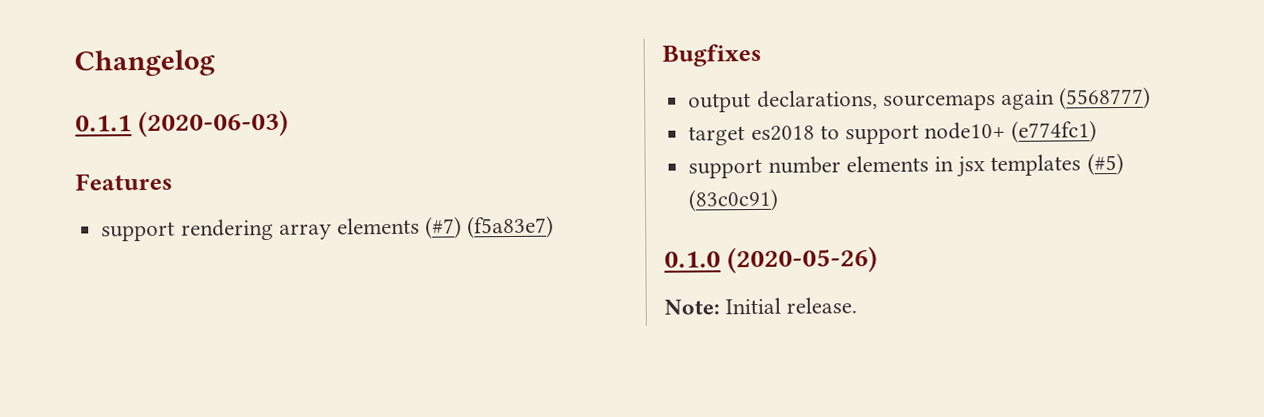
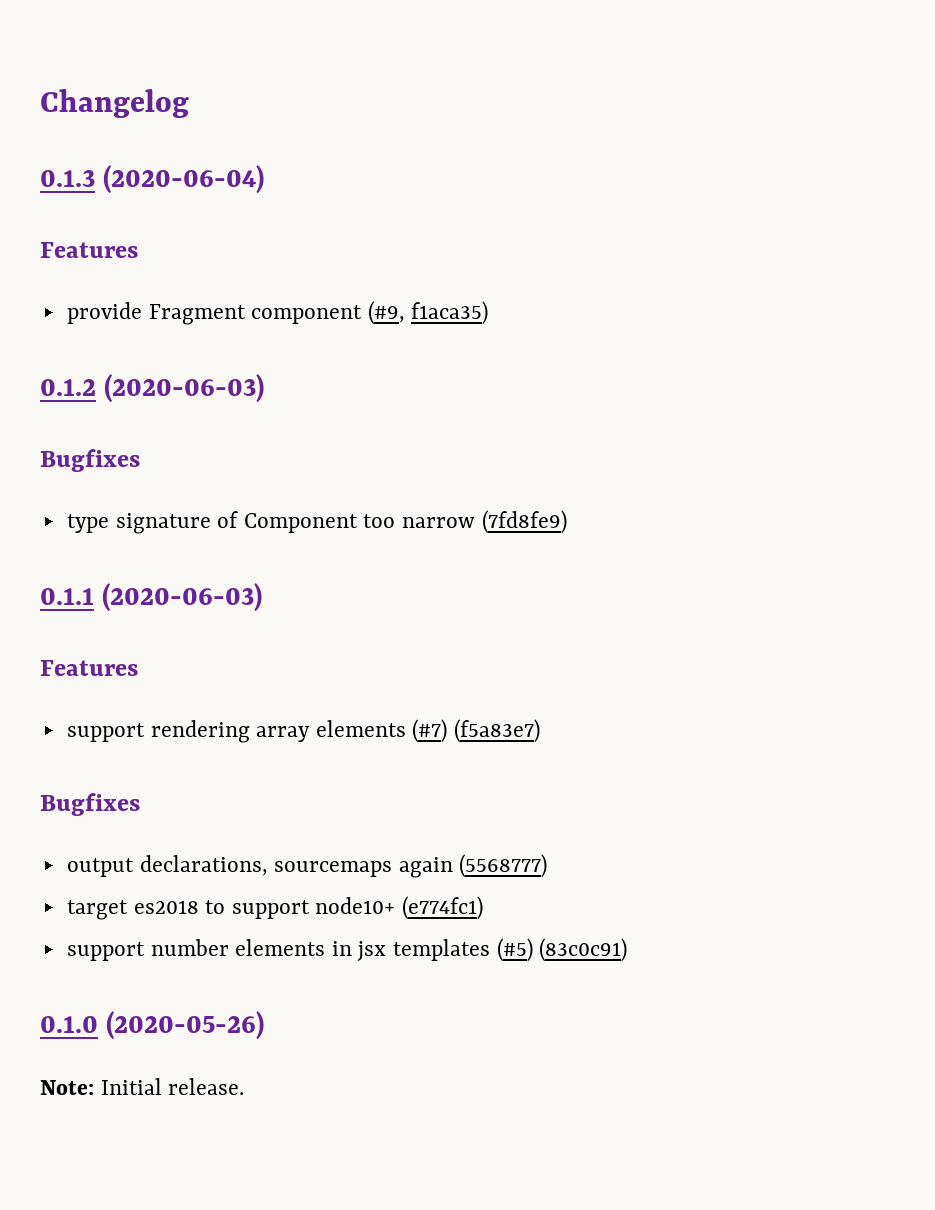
+ 0.1.3 (2020-06-04)
+ Features
+ provide Fragment component (#9, f1aca35)
+ 0.1.2 (2020-06-03)
+ Bugfixes
+ type signature of Component too narrow (7fd8fe9)

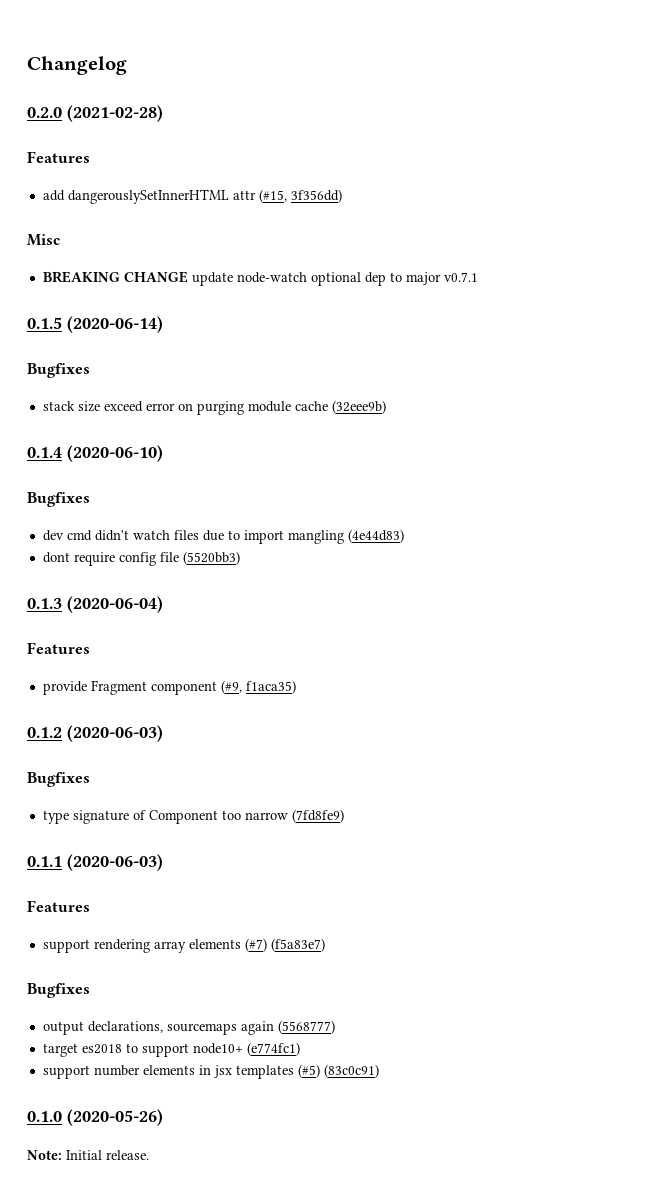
+ 0.2.0 (2021-02-28)
+ Features
+ add dangerouslySetInnerHTML attr (#15, 3f356dd)
+ Misc
+ BREAKING CHANGE update node-watch optional dep to major v0.7.1
+ 0.1.5 (2020-06-14)
+ Bugfixes
+ stack size exceed error on purging module cache (32eee9b)
+ 0.1.4 (2020-06-10)
+ Bugfixes
+ dev cmd didn't watch files due to import mangling (4e44d83)
+ dont require config file (5520bb3)

